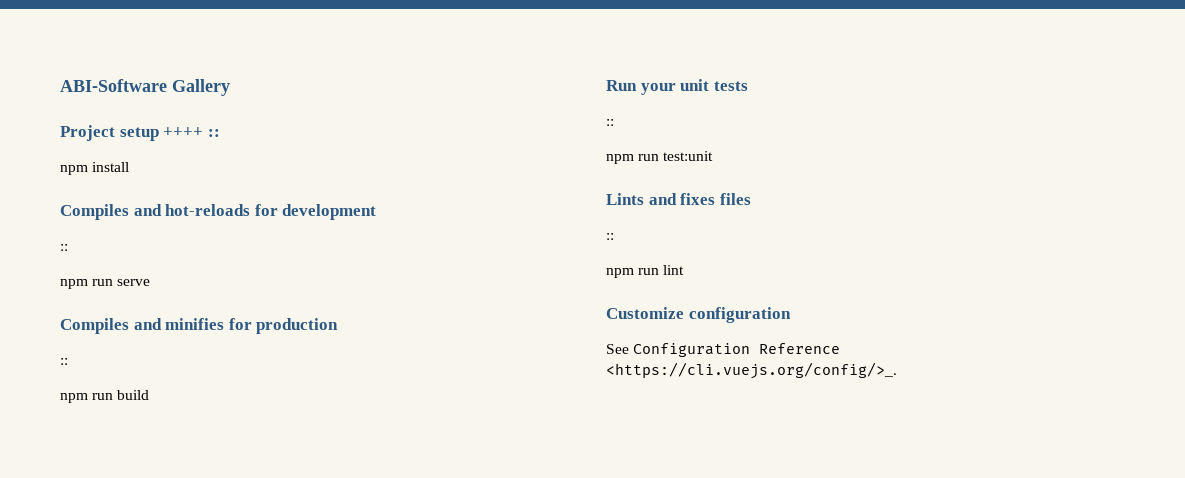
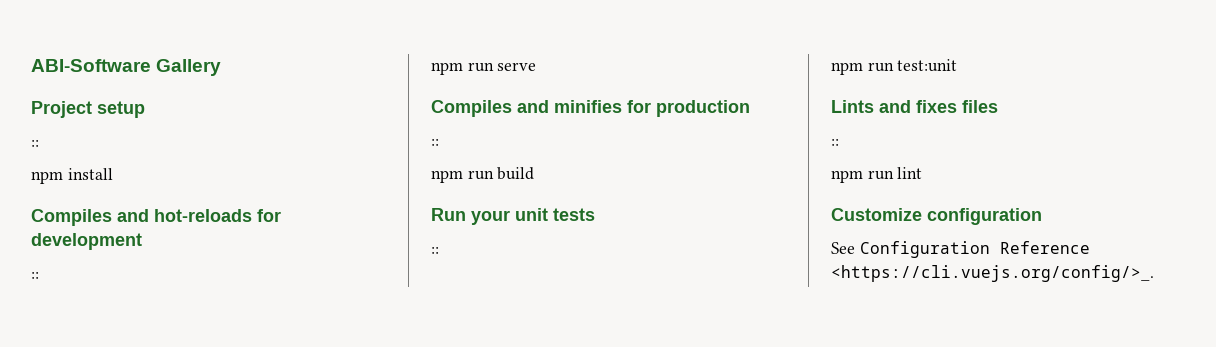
- Project setup ++++ ::
+ Project setup
+ ::

